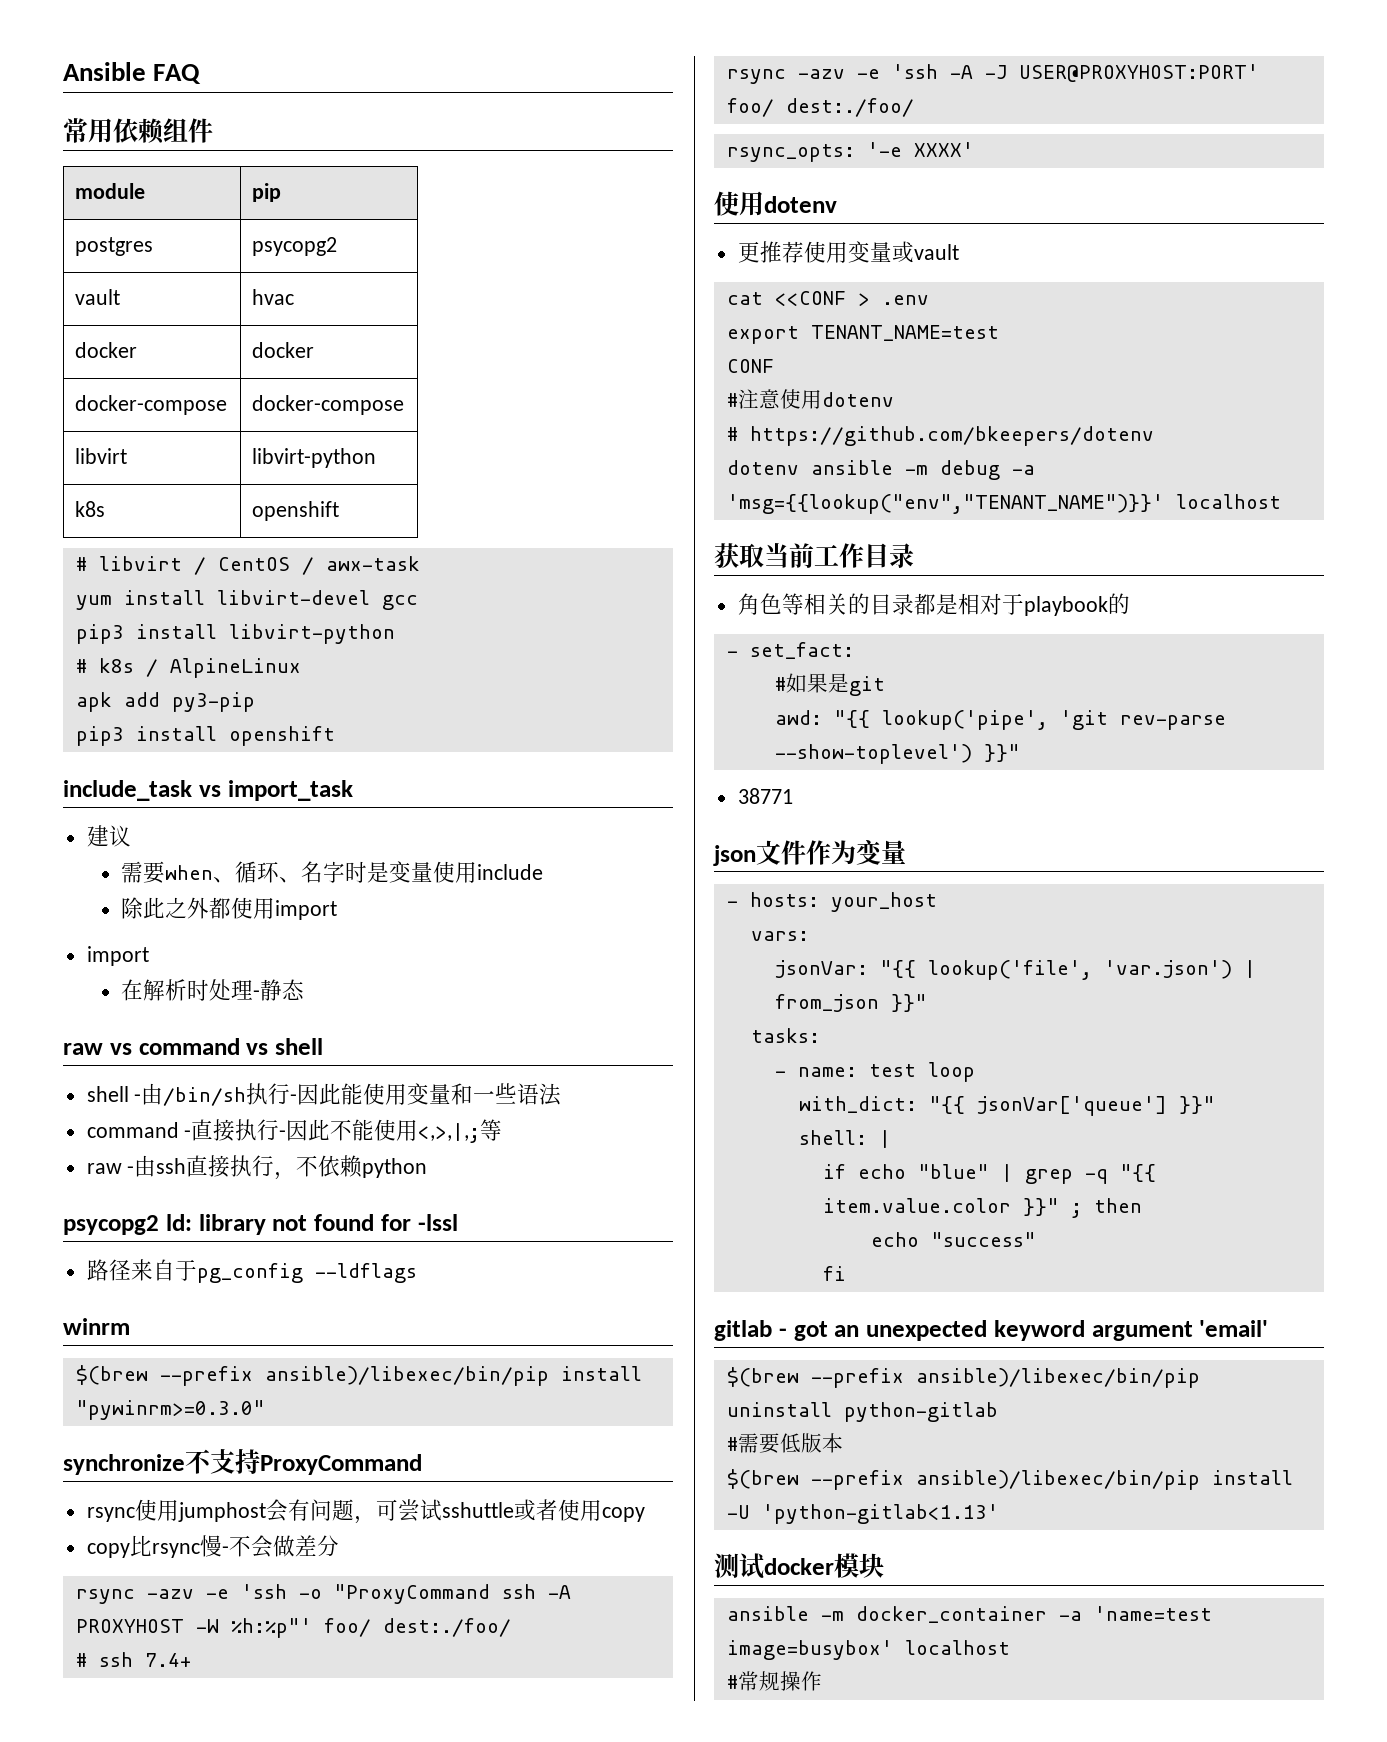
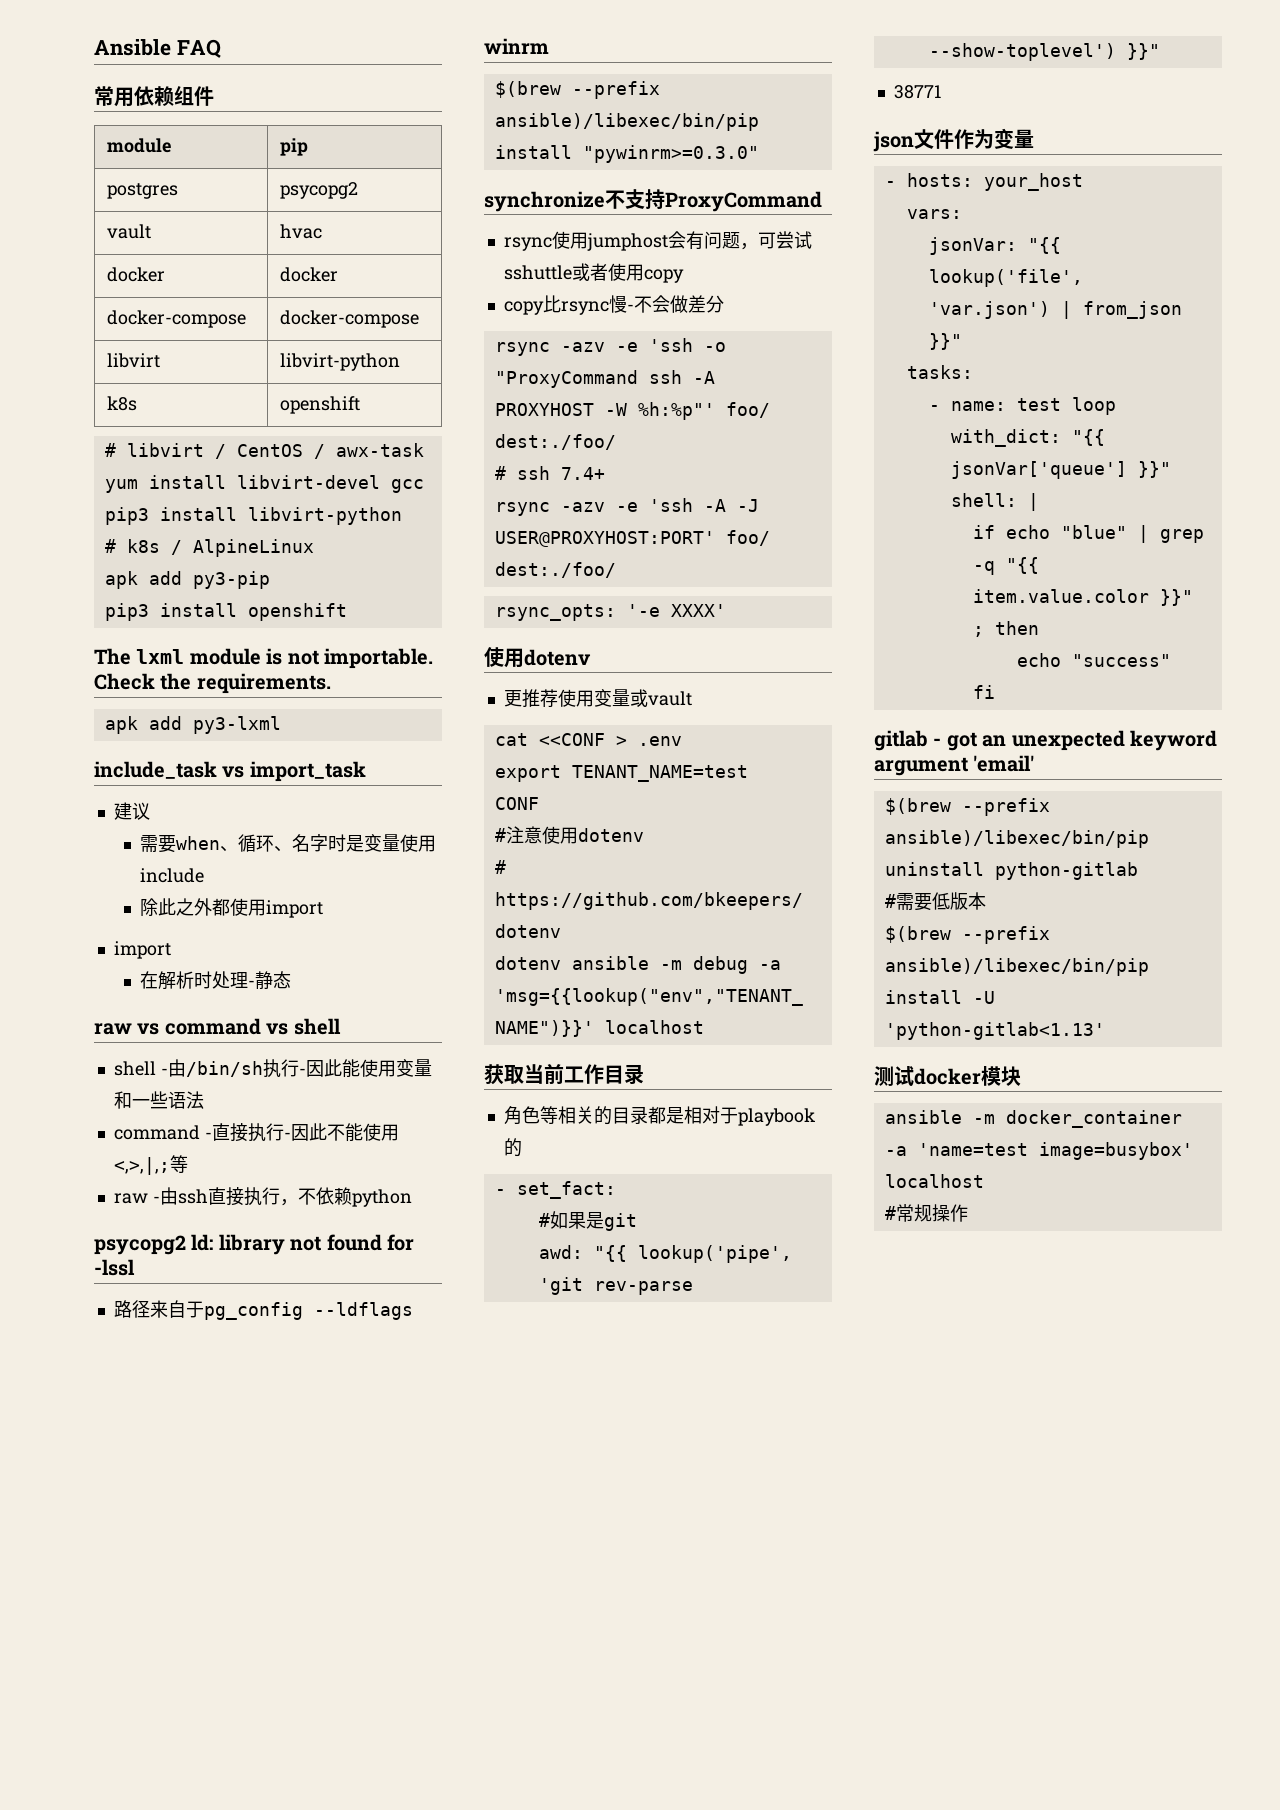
+ The lxml module is not importable. Check the requirements.
+ apk add py3-lxml

